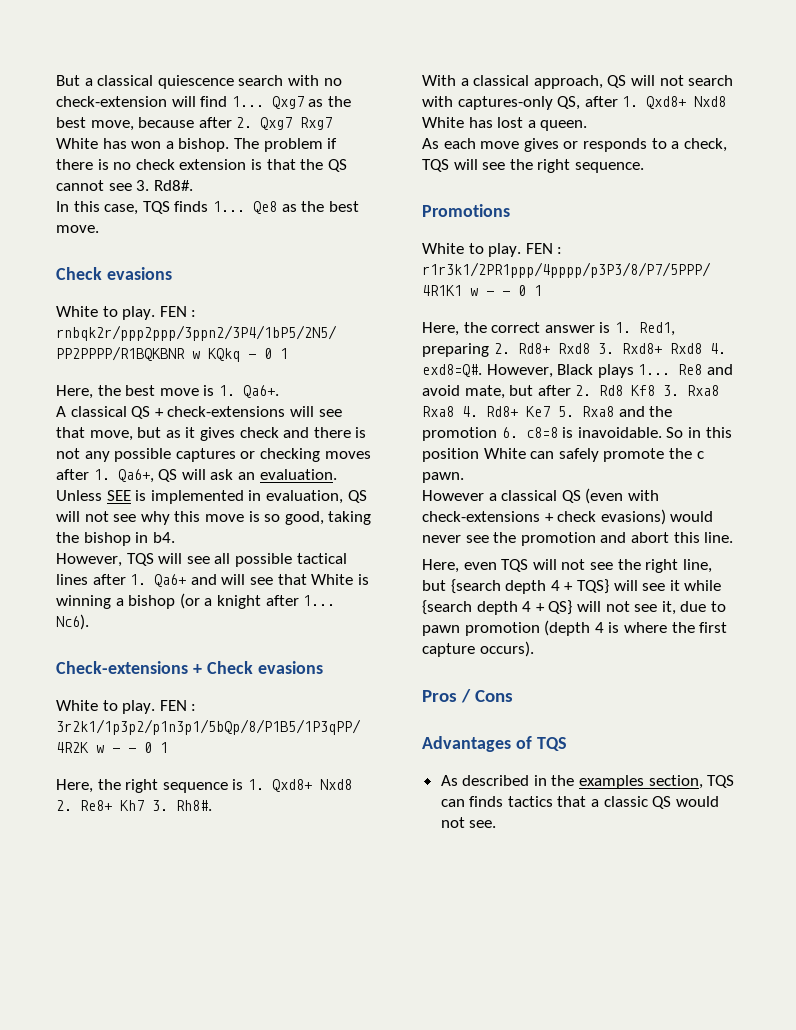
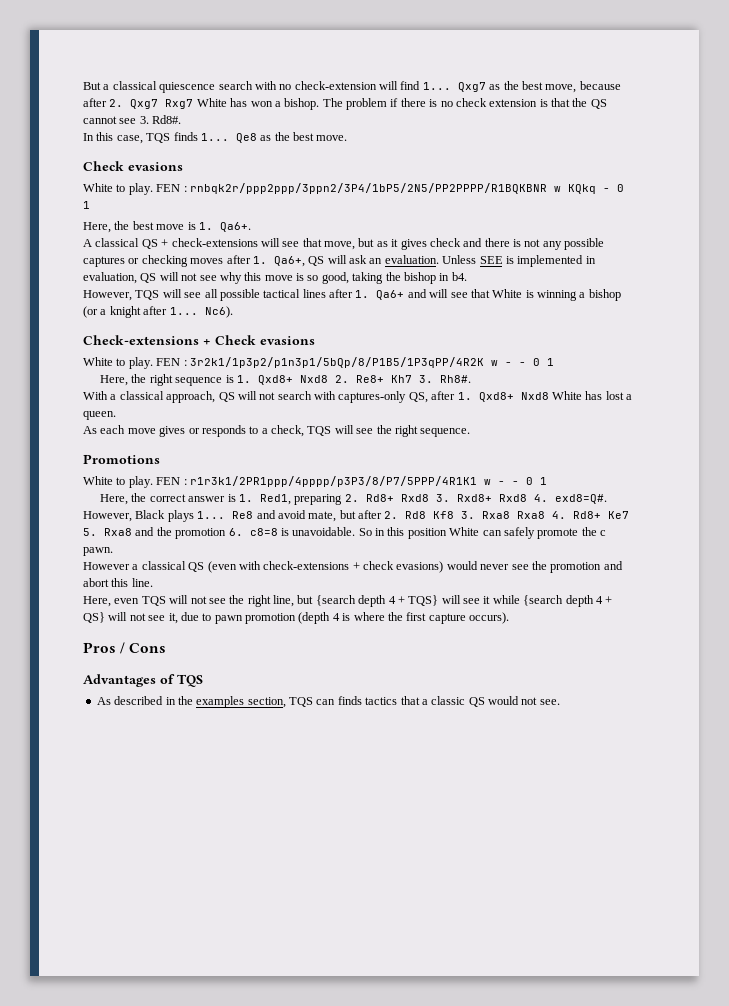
- Re8 and avoid mate, but after 2. Rd8 Kf8 3. Rxa8 Rxa8 4. Rd8+ Ke7 5. Rxa8 and the promotion 6. c8=8 is inavoidable.
+ Re8 and avoid mate, but after 2. Rd8 Kf8 3. Rxa8 Rxa8 4. Rd8+ Ke7 5. Rxa8 and the promotion 6. c8=8 is unavoidable.

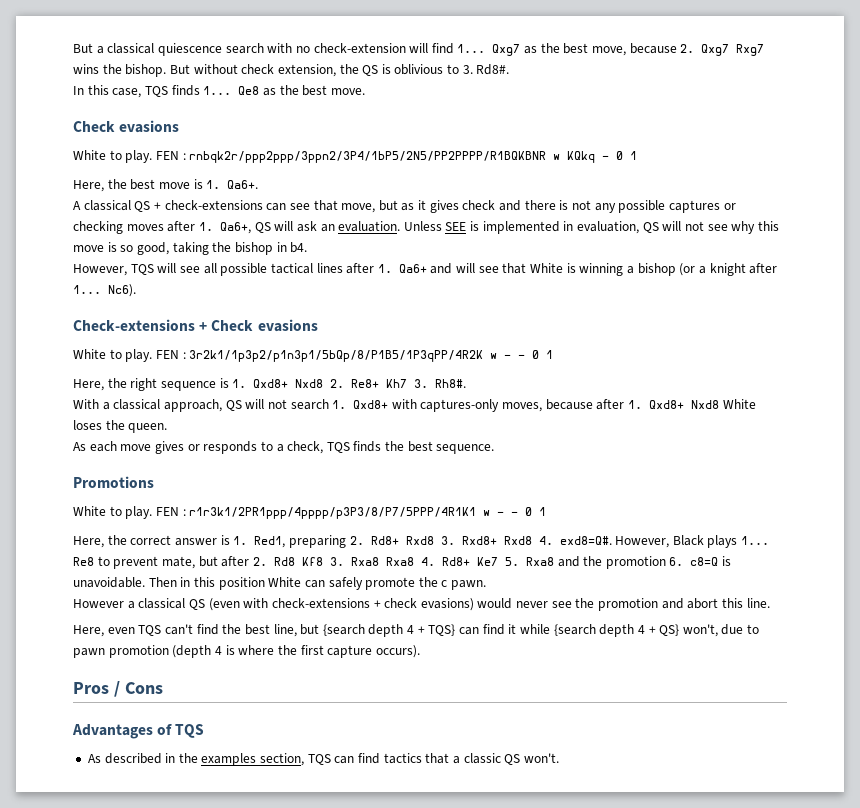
- Qxg7 as the best move, because after 2. Qxg7 Rxg7 White has won a bishop. The problem if there is no check extension is that the QS cannot see 3. Rd8#.
+ Qxg7 as the best move, because 2. Qxg7 Rxg7 wins the bishop. But without check extension, the QS is oblivious to 3. Rd8#.
- A classical QS + check-extensions will see that move, but as it gives check and there is not any possible captures or checking moves after 1. Qa6+, QS will ask an evaluation.
+ A classical QS + check-extensions can see that move, but as it gives check and there is not any possible captures or checking moves after 1. Qa6+, QS will ask an evaluation.
- With a classical approach, QS will not search with captures-only QS, after 1. Qxd8+ Nxd8 White has lost a queen.
+ With a classical approach, QS will not search 1. Qxd8+ with captures-only moves, because after 1. Qxd8+ Nxd8 White loses the queen.
- As each move gives or responds to a check, TQS will see the right sequence.
+ As each move gives or responds to a check, TQS finds the best sequence.
- Re8 and avoid mate, but after 2. Rd8 Kf8 3. Rxa8 Rxa8 4. Rd8+ Ke7 5. Rxa8 and the promotion 6. c8=8 is unavoidable.
+ Re8 to prevent mate, but after 2. Rd8 Kf8 3. Rxa8 Rxa8 4. Rd8+ Ke7 5. Rxa8 and the promotion 6. c8=Q is unavoidable.
- So in this position White can safely promote the c pawn.
+ Then in this position White can safely promote the c pawn.
- Here, even TQS will not see the right line, but {search depth 4 + TQS} will see it while {search depth 4 + QS} will not see it, due to pawn promotion (depth 4 is where the first capture occurs).
+ Here, even TQS can't find the best line, but {search depth 4 + TQS} can find it while {search depth 4 + QS} won't, due to pawn promotion (depth 4 is where the first capture occurs).
- As described in the examples section, TQS can finds tactics that a classic QS would not see.
+ As described in the examples section, TQS can find tactics that a classic QS won't.

